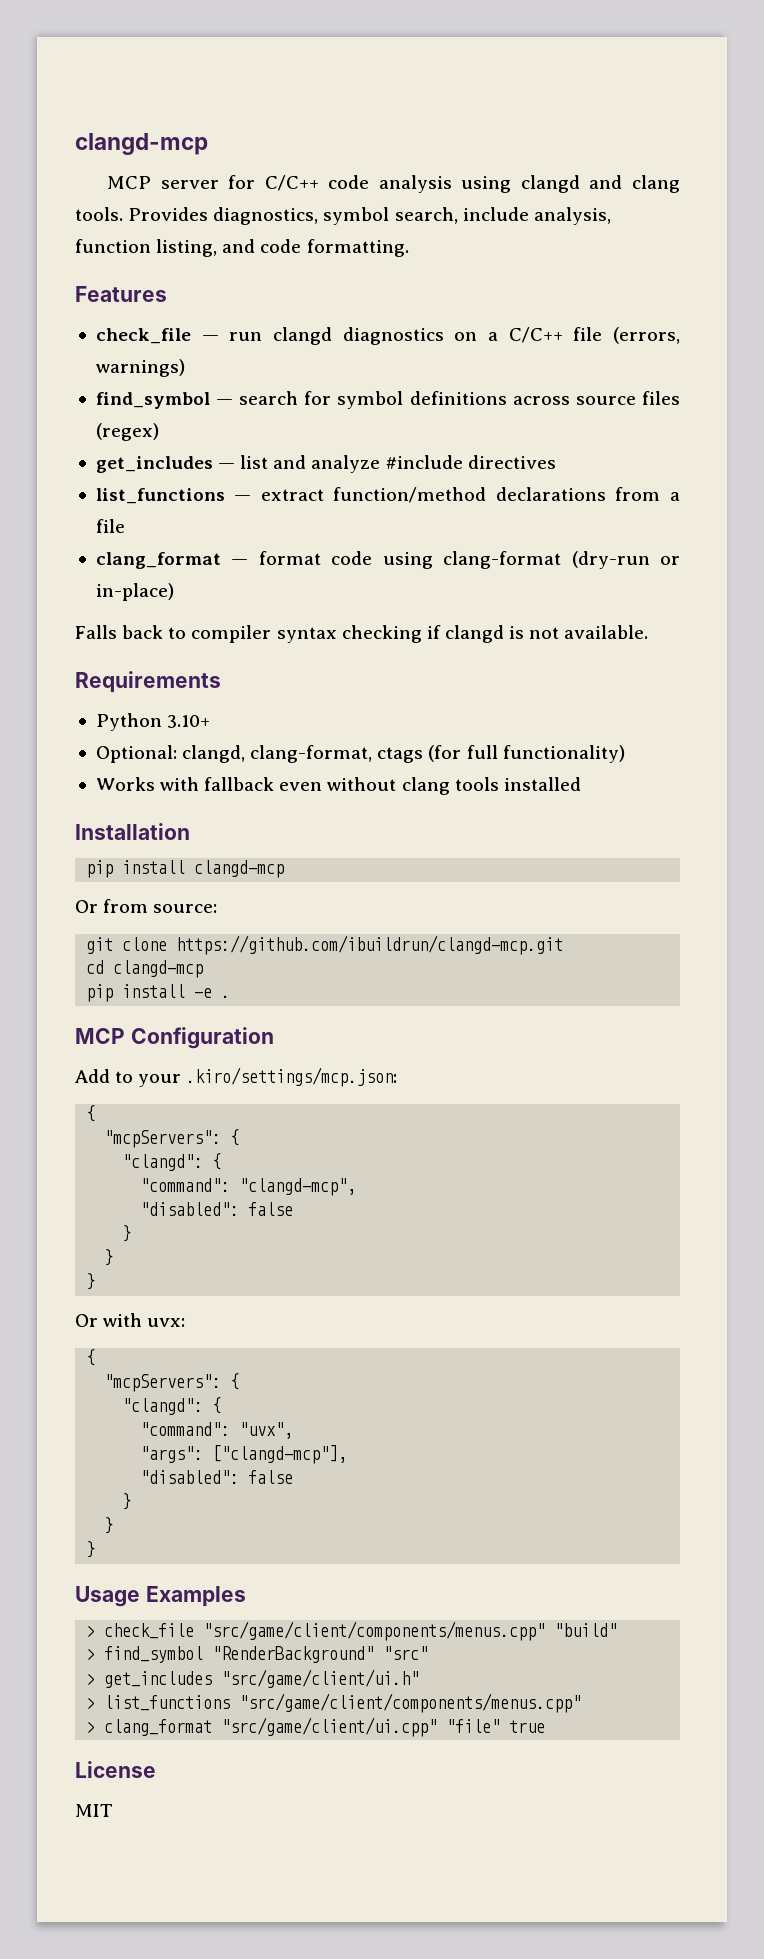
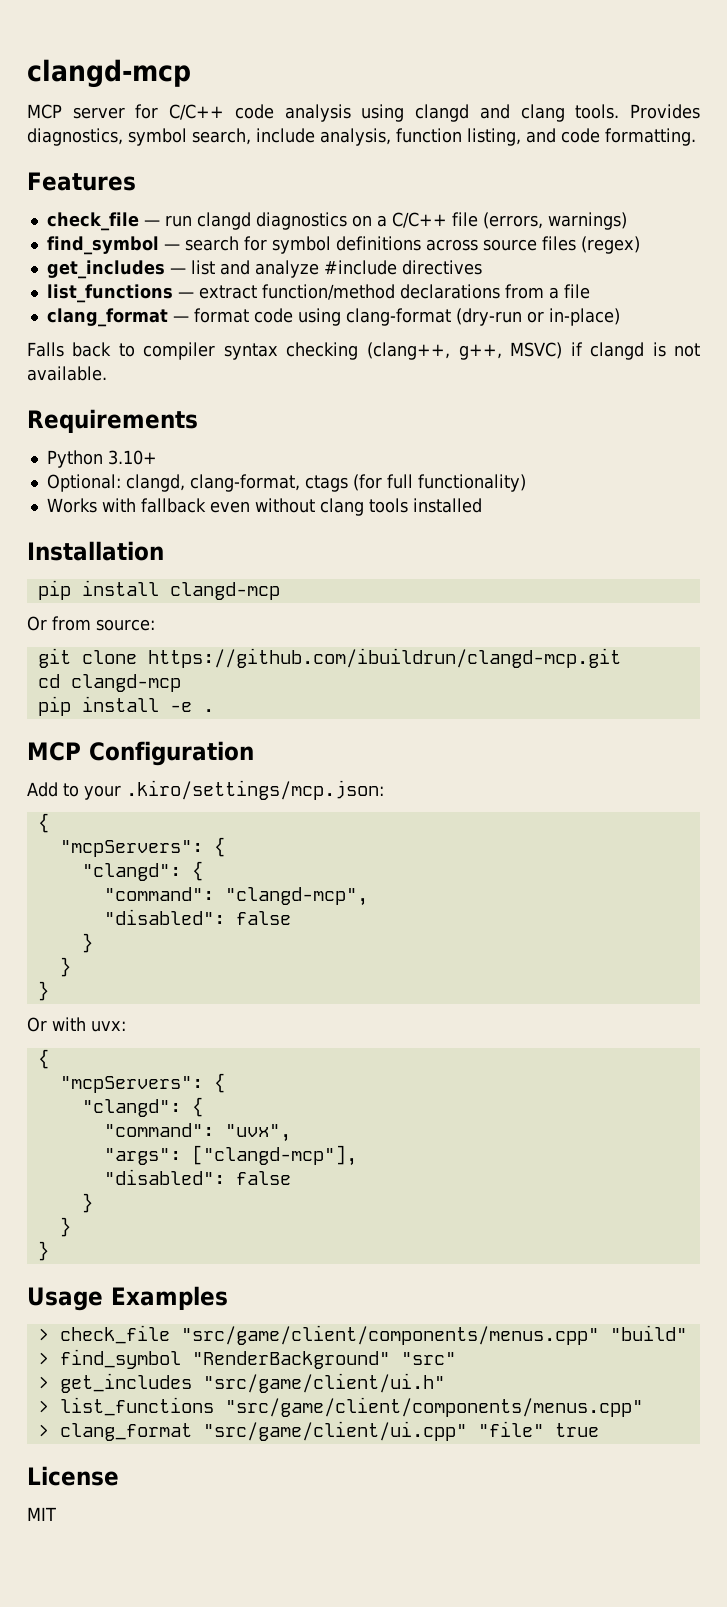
- Falls back to compiler syntax checking if clangd is not available.
+ Falls back to compiler syntax checking (clang++, g++, MSVC) if clangd is not available.

